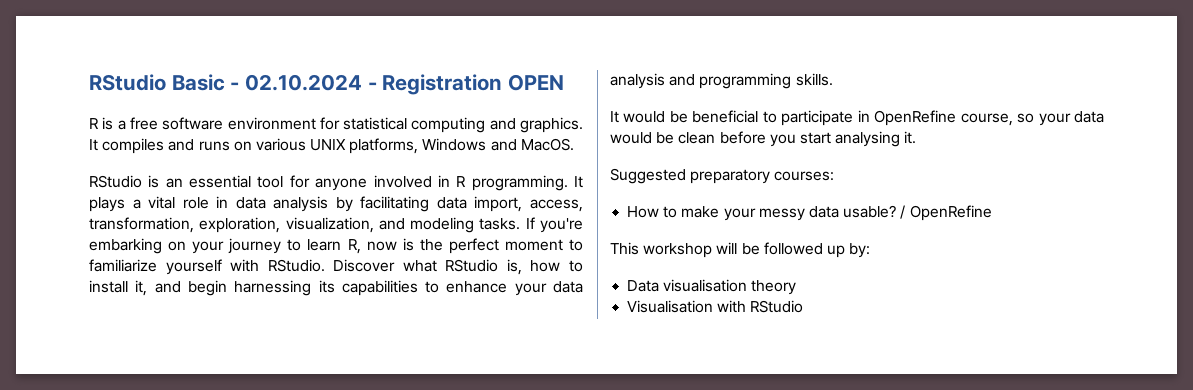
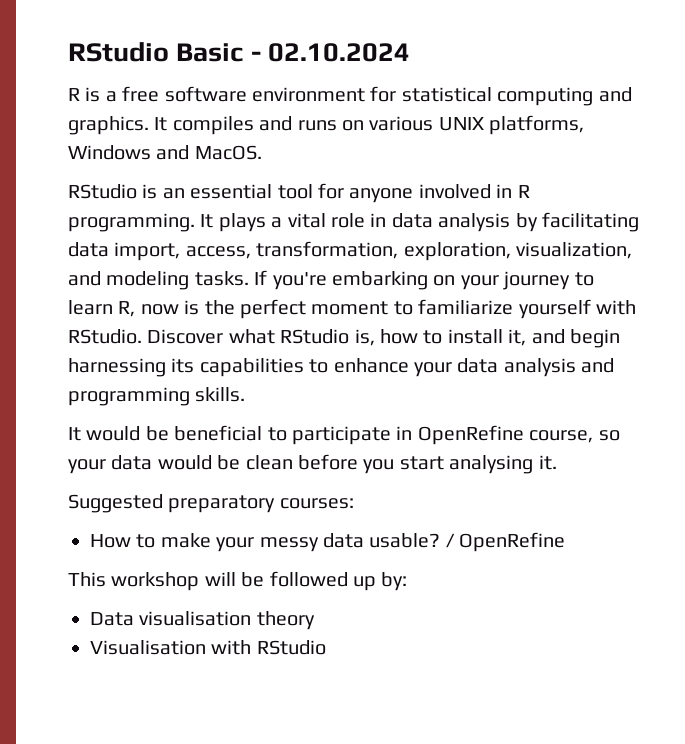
- RStudio Basic - 02.10.2024 - Registration OPEN
+ RStudio Basic - 02.10.2024

